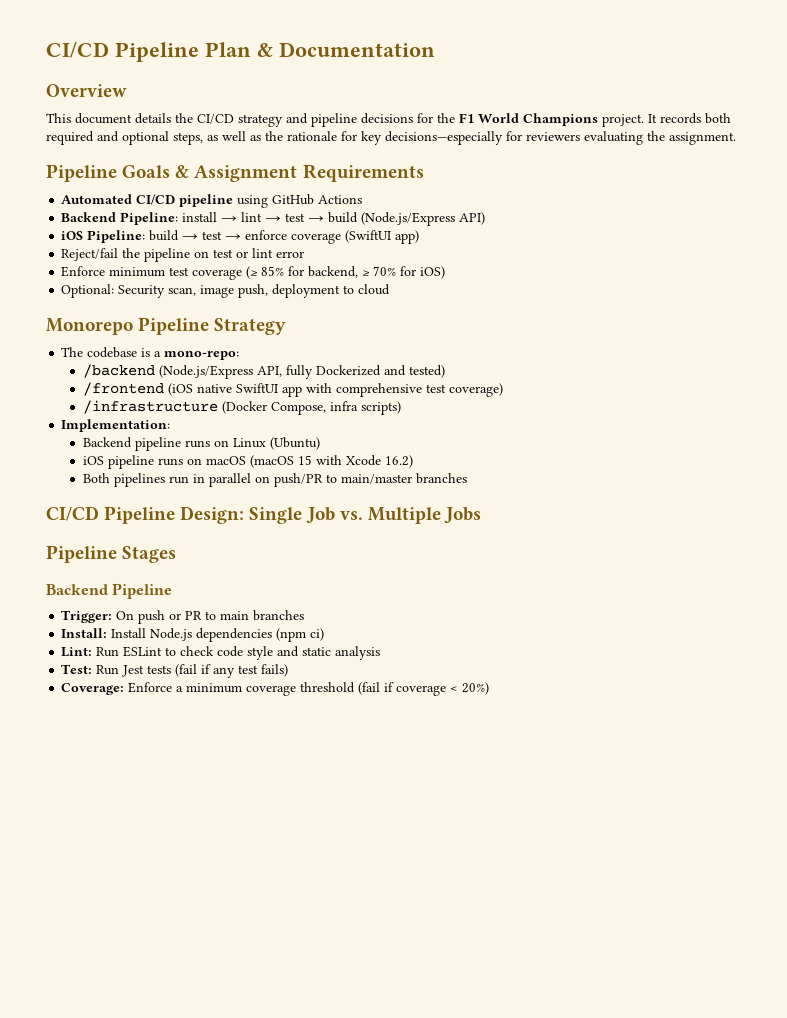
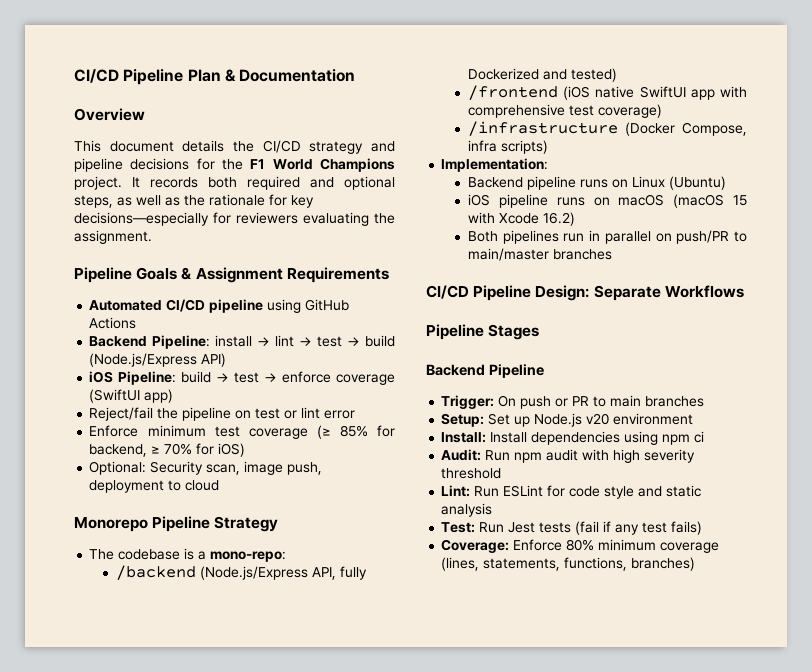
- CI/CD Pipeline Design: Single Job vs. Multiple Jobs
+ CI/CD Pipeline Design: Separate Workflows
- Install: Install Node.js dependencies (npm ci)
+ Setup: Set up Node.js v20 environment
+ Install: Install dependencies using npm ci
+ Audit: Run npm audit with high severity threshold
- Lint: Run ESLint to check code style and static analysis
+ Lint: Run ESLint for code style and static analysis
- Coverage: Enforce a minimum coverage threshold (fail if coverage < 20%)
+ Coverage: Enforce 80% minimum coverage (lines, statements, functions, branches)

